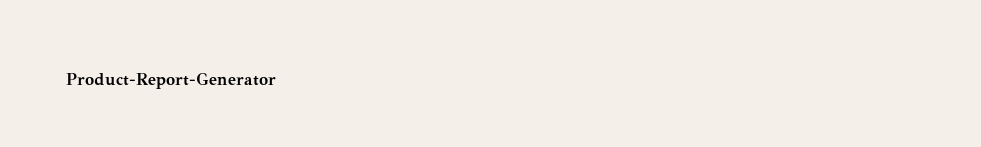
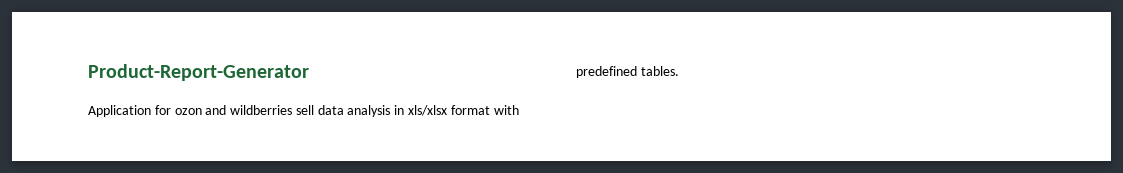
+ Application for ozon and wildberries sell data analysis in xls/xlsx format with predefined tables.

